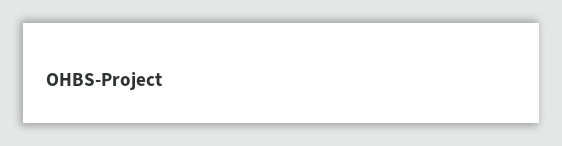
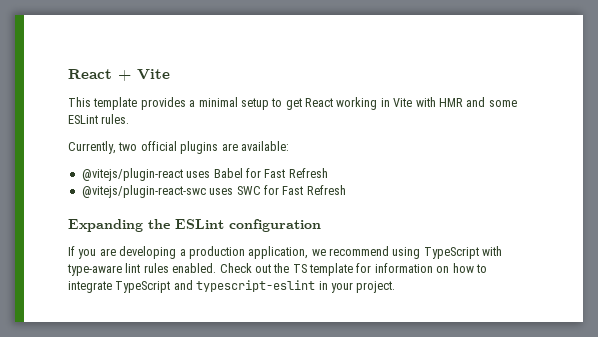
- OHBS-Project
+ React + Vite
+ This template provides a minimal setup to get React working in Vite with HMR and some ESLint rules.
+ Currently, two official plugins are available:
+ @vitejs/plugin-react uses Babel for Fast Refresh
+ @vitejs/plugin-react-swc uses SWC for Fast Refresh
+ Expanding the ESLint configuration
+ If you are developing a production application, we recommend using TypeScript with type-aware lint rules enabled. Check out the TS template for information on how to integrate TypeScript and typescript-eslint in your project.

